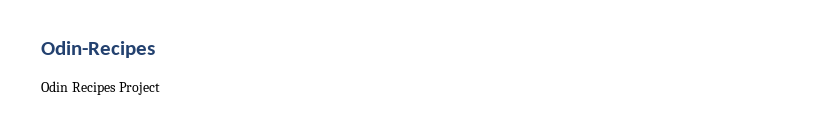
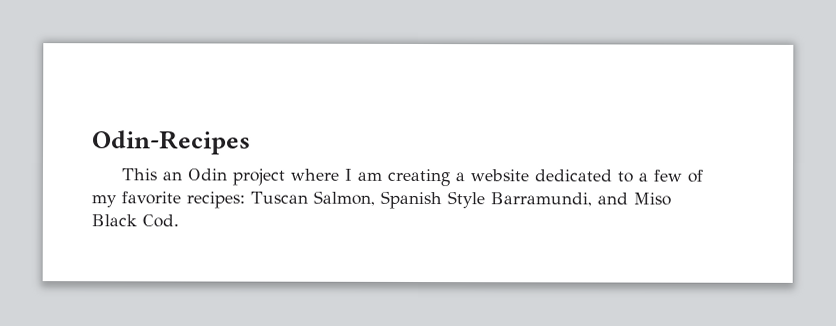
- Odin Recipes Project
+ This an Odin project where I am creating a website dedicated to a few of my favorite recipes: Tuscan Salmon, Spanish Style Barramundi, and Miso Black Cod.

